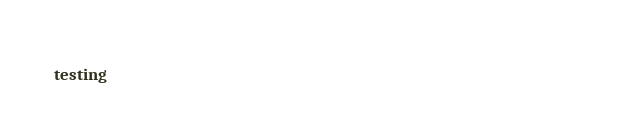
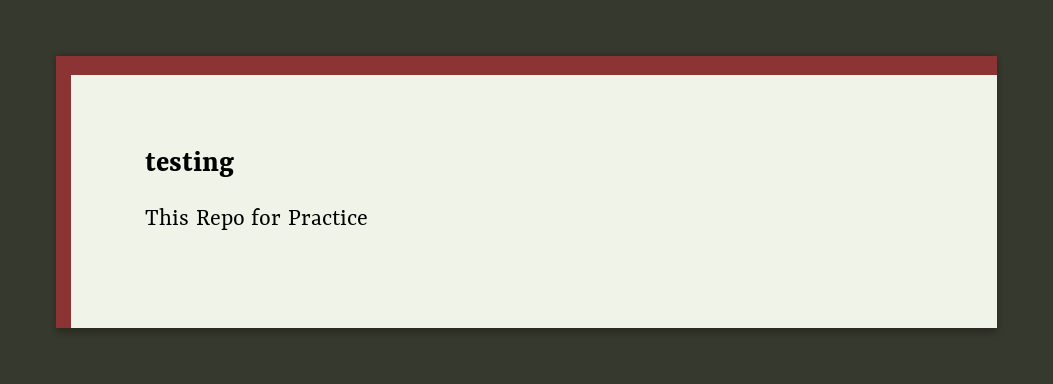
+ This Repo for Practice

